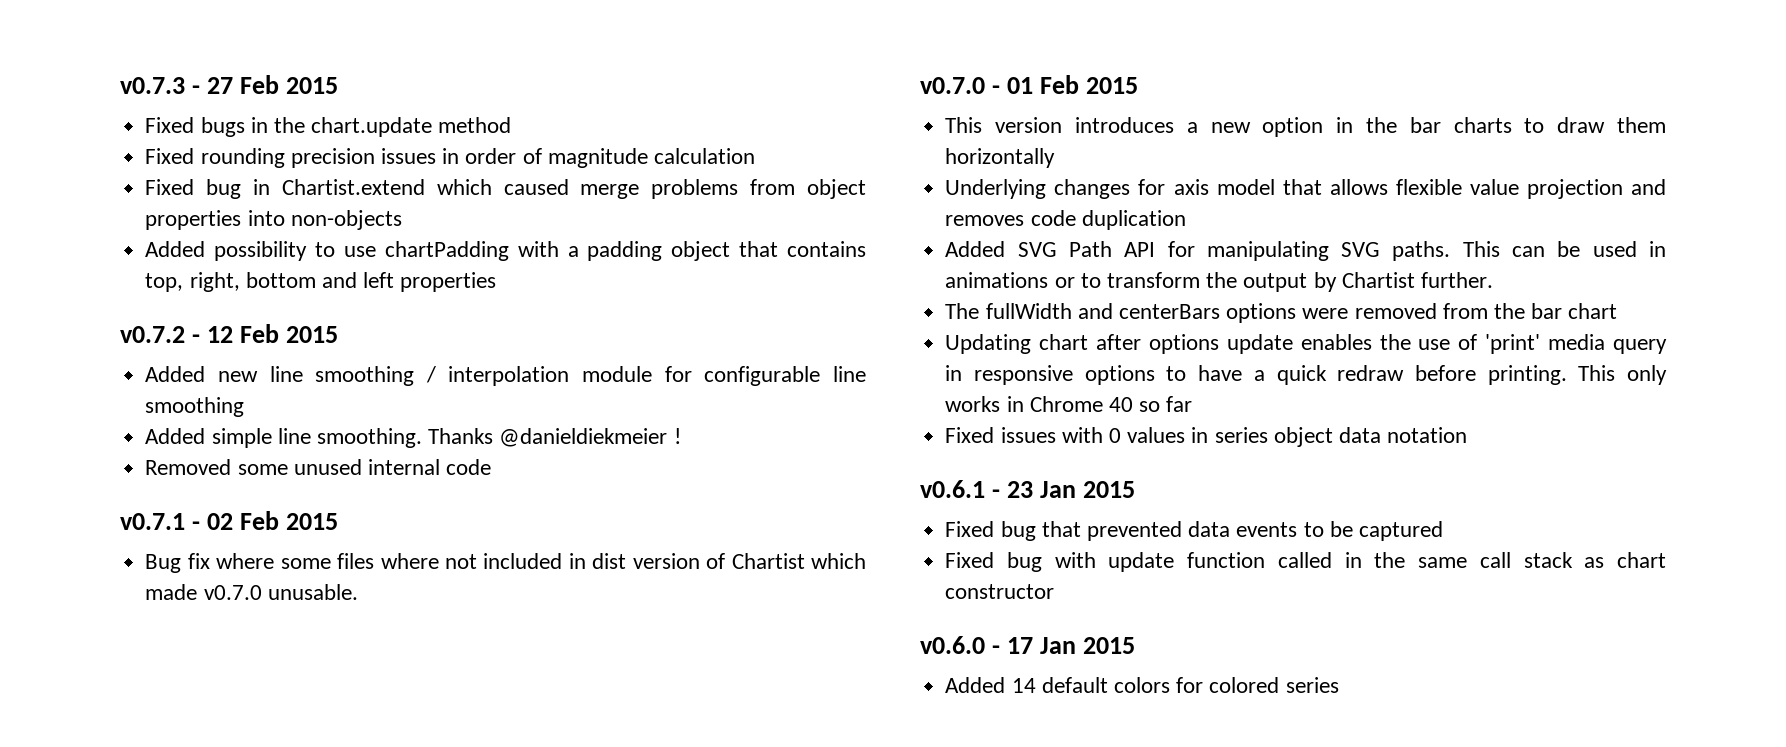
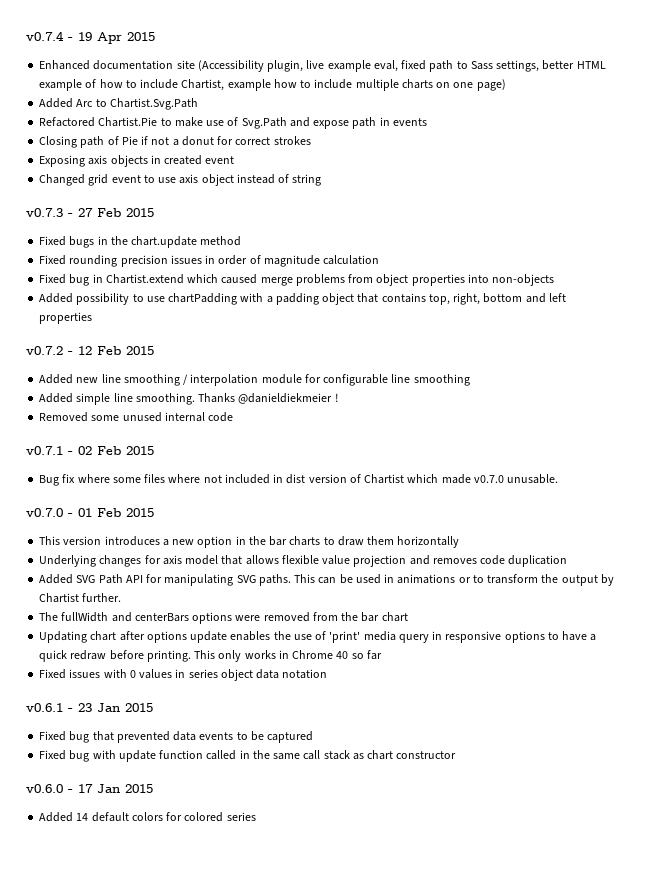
+ v0.7.4 - 19 Apr 2015
+ Enhanced documentation site (Accessibility plugin, live example eval, fixed path to Sass settings, better HTML example of how to include Chartist, example how to include multiple charts on one page)
+ Added Arc to Chartist.Svg.Path
+ Refactored Chartist.Pie to make use of Svg.Path and expose path in events
+ Closing path of Pie if not a donut for correct strokes
+ Exposing axis objects in created event
+ Changed grid event to use axis object instead of string

